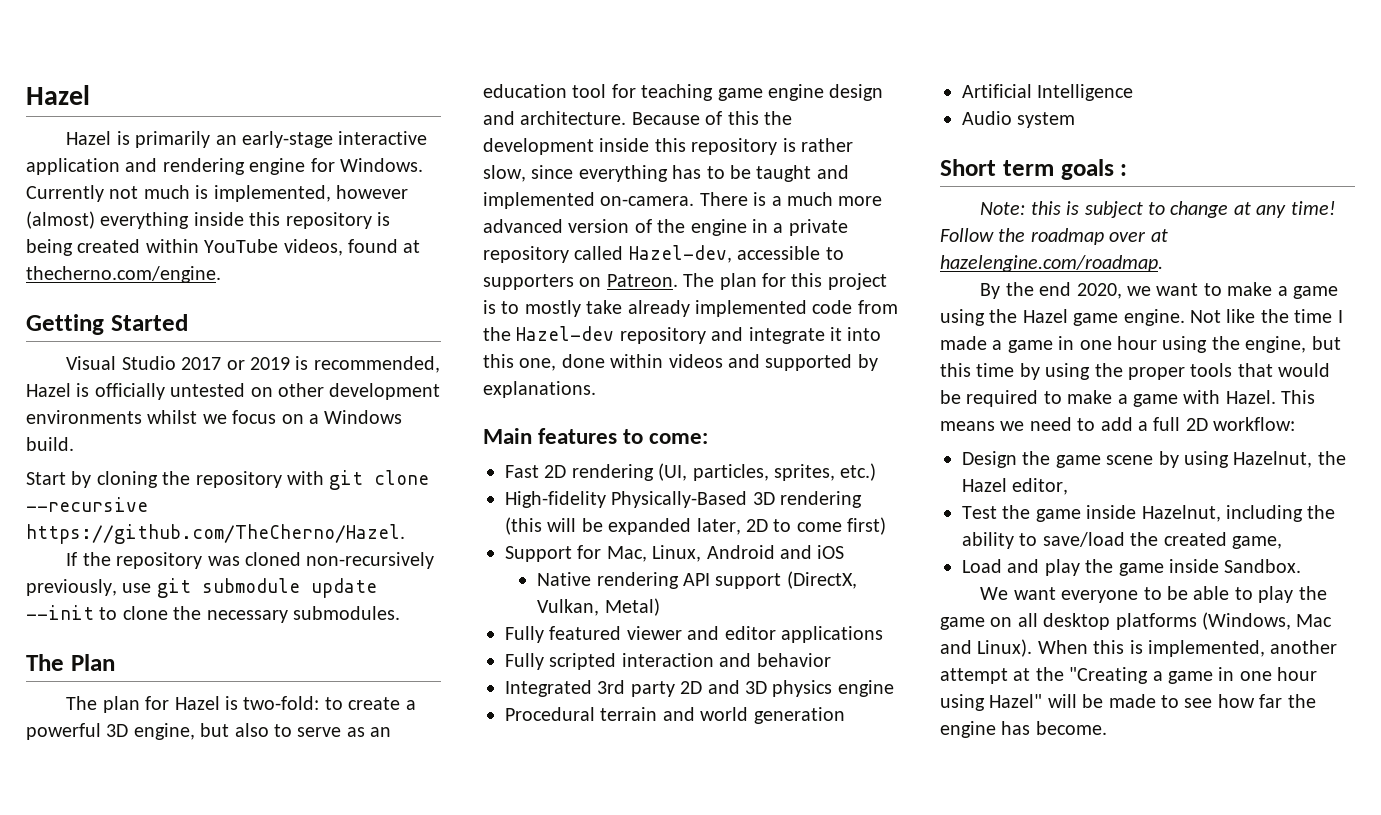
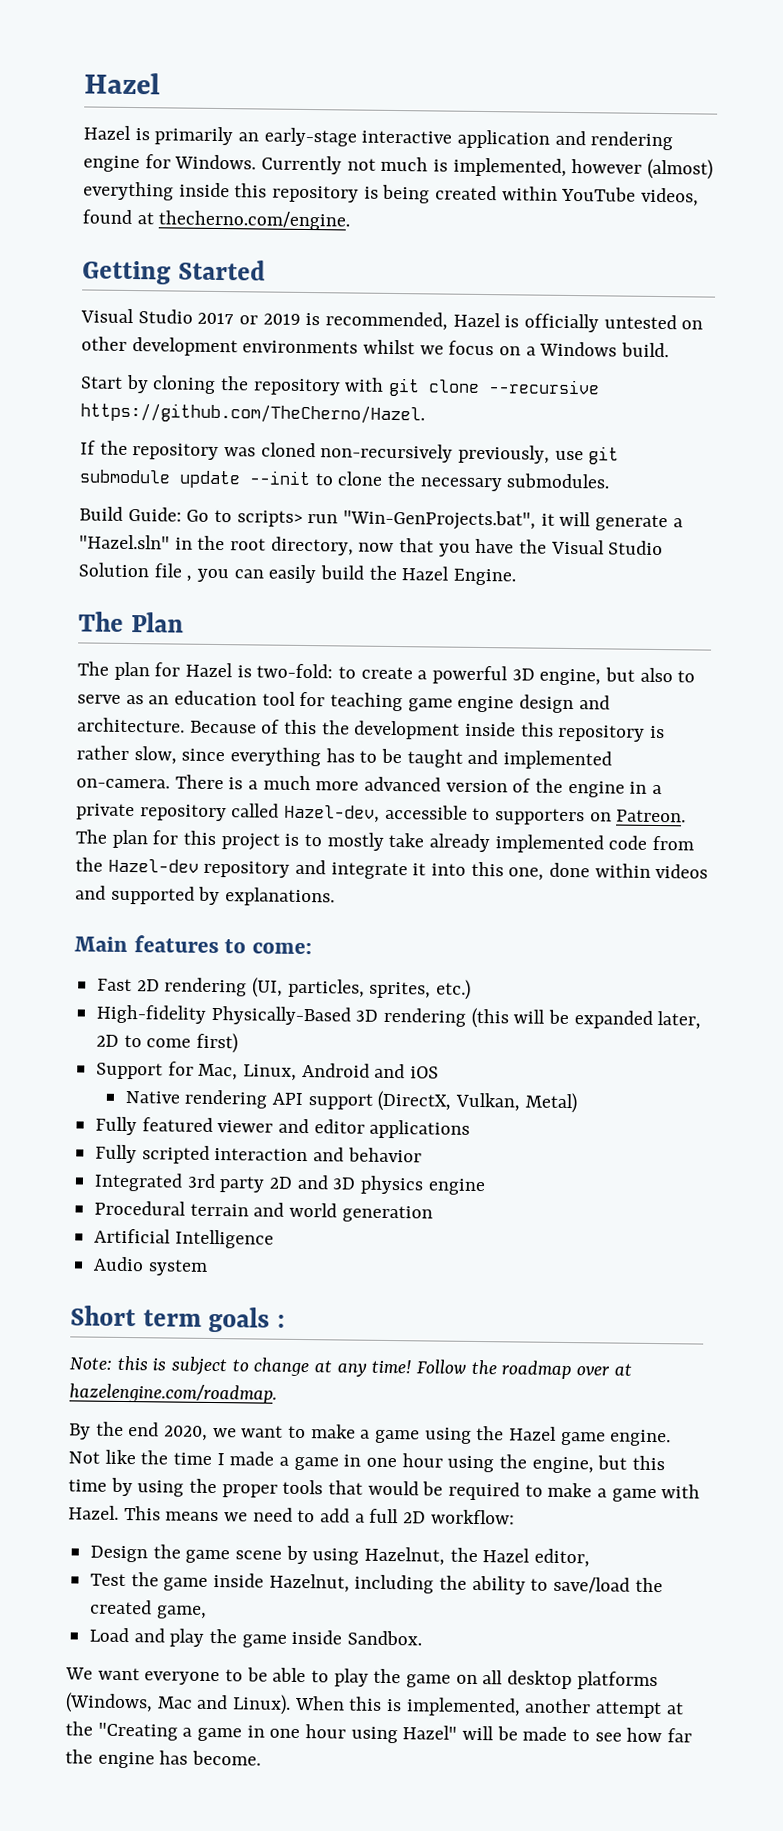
+ Build Guide: Go to scripts> run "Win-GenProjects.bat", it will generate a "Hazel.sln" in the root directory, now that you have the Visual Studio Solution file , you can easily build the Hazel Engine.

